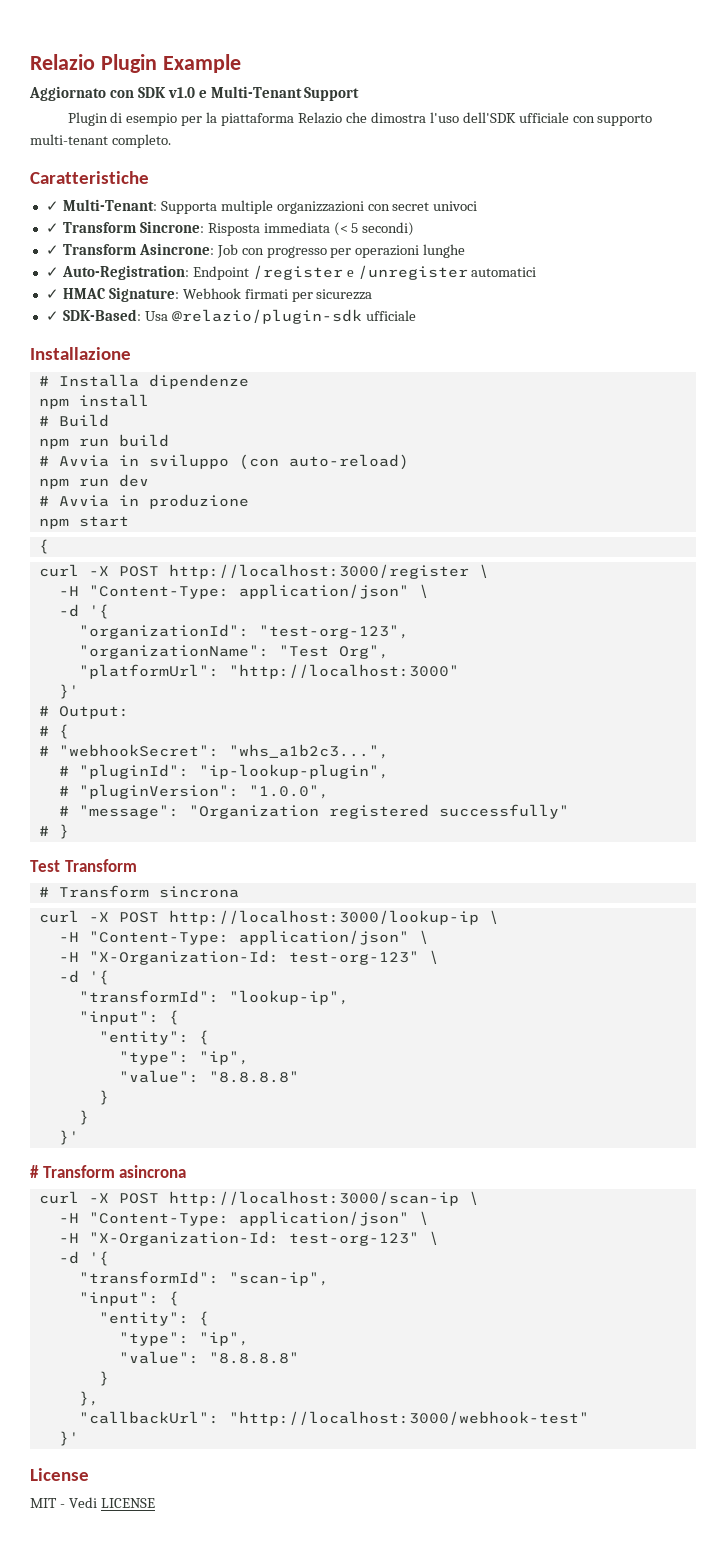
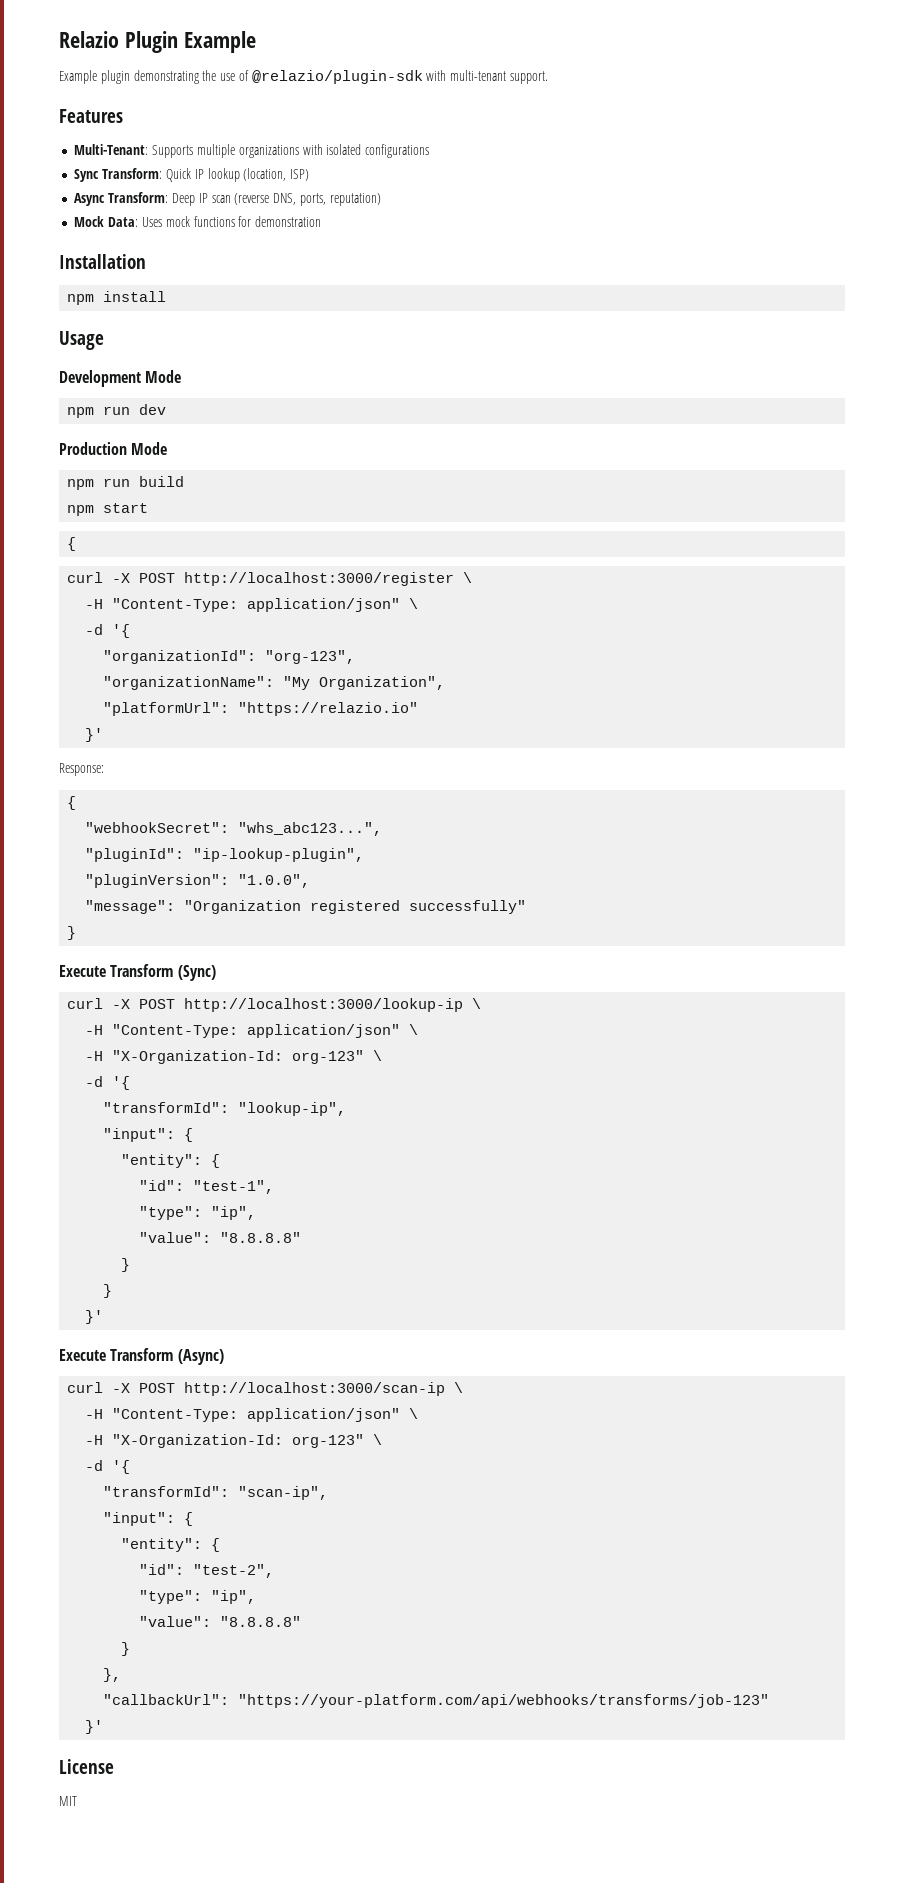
- Aggiornato con SDK v1.0 e Multi-Tenant Support
- Plugin di esempio per la piattaforma Relazio che dimostra l'uso dell'SDK ufficiale con supporto multi-tenant completo.
- Caratteristiche
- ✓ Multi-Tenant: Supporta multiple organizzazioni con secret univoci
- ✓ Transform Sincrone: Risposta immediata (< 5 secondi)
- ✓ Transform Asincrone: Job con progresso per operazioni lunghe
- ✓ Auto-Registration: Endpoint /register e /unregister automatici
- ✓ HMAC Signature: Webhook firmati per sicurezza
- ✓ SDK-Based: Usa @relazio/plugin-sdk ufficiale
- Installazione
- # Installa dipendenze
+ Example plugin demonstrating the use of @relazio/plugin-sdk with multi-tenant support.
+ Features
+ Multi-Tenant: Supports multiple organizations with isolated configurations
+ Sync Transform: Quick IP lookup (location, ISP)
+ Async Transform: Deep IP scan (reverse DNS, ports, reputation)
+ Mock Data: Uses mock functions for demonstration
+ Installation
  npm install
- # Build
+ Usage
+ Development Mode
+ npm run dev
+ Production Mode
  npm run build
- # Avvia in sviluppo (con auto-reload)
- npm run dev
- # Avvia in produzione
- "organizationId": "test-org-123",
+ "organizationId": "org-123",
- "organizationName": "Test Org",
+ "organizationName": "My Organization",
- "platformUrl": "http://localhost:3000"
+ "platformUrl": "https://relazio.io"
  }'
- # Output:
- # {
- # "webhookSecret": "whs_a1b2c3...",
- # "pluginId": "ip-lookup-plugin",
+ Response:
+ {
+ "webhookSecret": "whs_abc123...",
+ "pluginId": "ip-lookup-plugin",
- # "pluginVersion": "1.0.0",
+ "pluginVersion": "1.0.0",
- # "message": "Organization registered successfully"
- # }
- Test Transform
- # Transform sincrona
+ "message": "Organization registered successfully"
+ }
+ Execute Transform (Sync)
  curl -X POST http://localhost:3000/lookup-ip \
  -H "Content-Type: application/json" \
- -H "X-Organization-Id: test-org-123" \
+ -H "X-Organization-Id: org-123" \
+ "id": "test-1",
- # Transform asincrona
+ Execute Transform (Async)
  curl -X POST http://localhost:3000/scan-ip \
  -H "Content-Type: application/json" \
- -H "X-Organization-Id: test-org-123" \
+ -H "X-Organization-Id: org-123" \
+ "id": "test-2",
- "callbackUrl": "http://localhost:3000/webhook-test"
+ "callbackUrl": "https://your-platform.com/api/webhooks/transforms/job-123"
- MIT - Vedi LICENSE
+ MIT

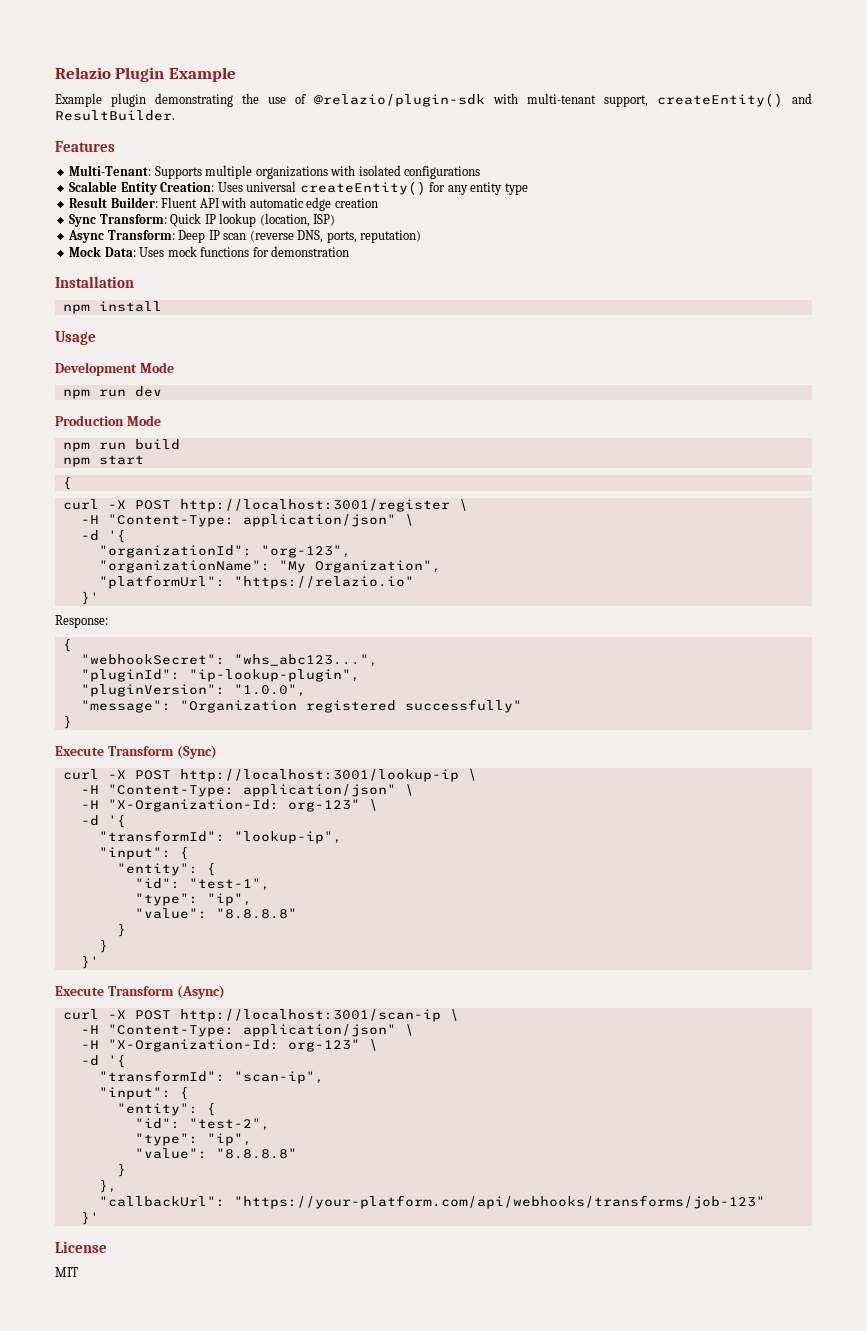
- Example plugin demonstrating the use of @relazio/plugin-sdk with multi-tenant support.
+ Example plugin demonstrating the use of @relazio/plugin-sdk with multi-tenant support, createEntity() and ResultBuilder.
+ Scalable Entity Creation: Uses universal createEntity() for any entity type
+ Result Builder: Fluent API with automatic edge creation
- curl -X POST http://localhost:3000/register \
+ curl -X POST http://localhost:3001/register \
- curl -X POST http://localhost:3000/lookup-ip \
+ curl -X POST http://localhost:3001/lookup-ip \
- curl -X POST http://localhost:3000/scan-ip \
+ curl -X POST http://localhost:3001/scan-ip \

